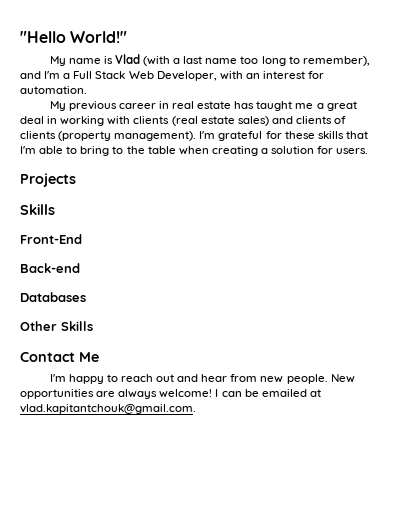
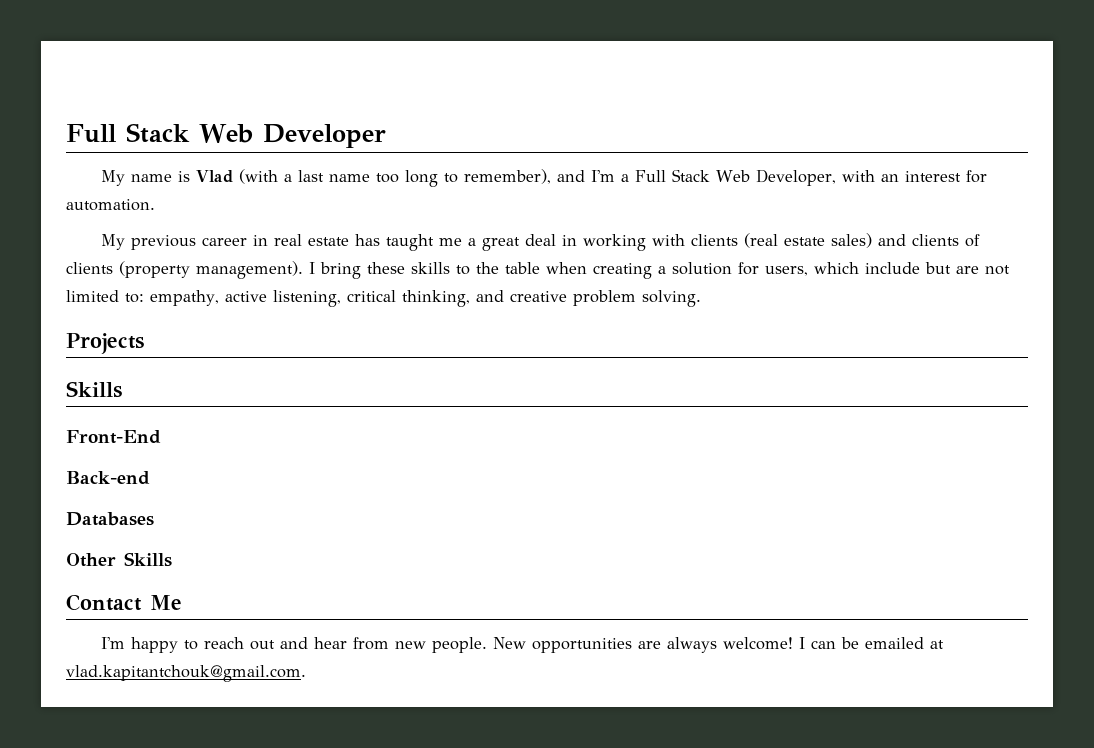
- "Hello World!"
+ Full Stack Web Developer
- I'm grateful for these skills that I'm able to bring to the table when creating a solution for users.
+ I bring these skills to the table when creating a solution for users, which include but are not limited to: empathy, active listening, critical thinking, and creative problem solving.

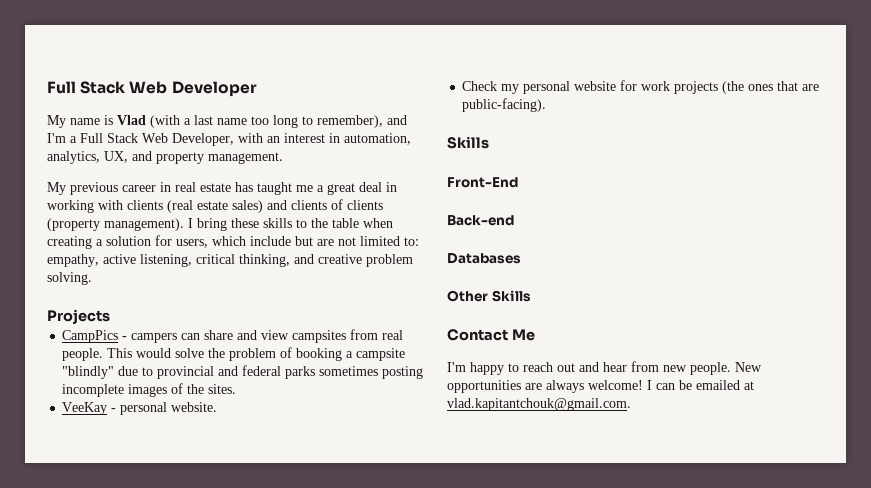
- My name is Vlad (with a last name too long to remember), and I'm a Full Stack Web Developer, with an interest for automation.
+ My name is Vlad (with a last name too long to remember), and I'm a Full Stack Web Developer, with an interest in automation, analytics, UX, and property management.
+ CampPics - campers can share and view campsites from real people. This would solve the problem of booking a campsite "blindly" due to provincial and federal parks sometimes posting incomplete images of the sites.
+ VeeKay - personal website.
+ Check my personal website for work projects (the ones that are public-facing).

